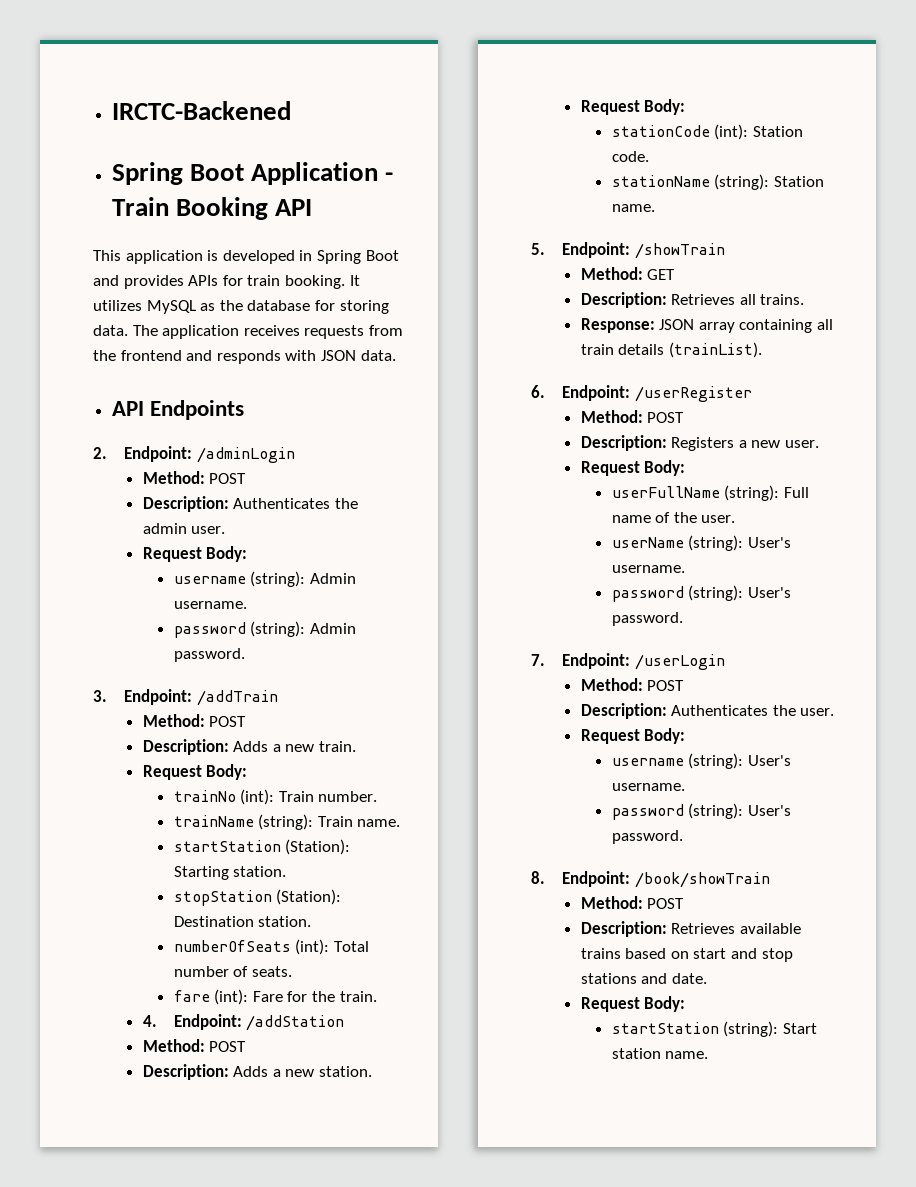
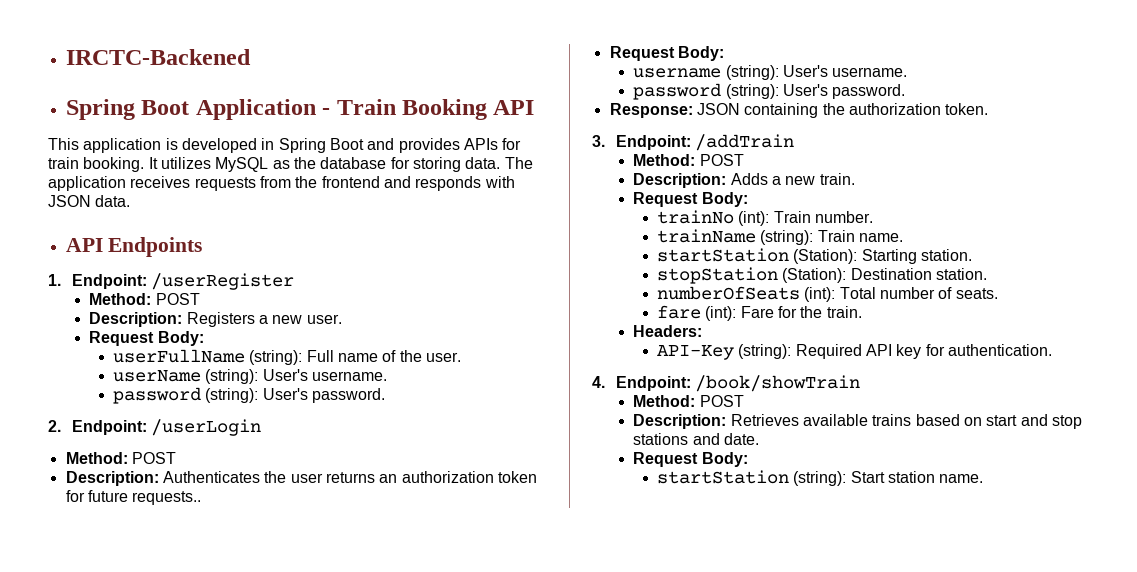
- 2. Endpoint: /adminLogin
+ 1. Endpoint: /userRegister
  Method: POST
- Description: Authenticates the admin user.
+ Description: Registers a new user.
  Request Body:
- username (string): Admin username.
- password (string): Admin password.
+ userFullName (string): Full name of the user.
+ userName (string): User's username.
+ password (string): User's password.
+ 2. Endpoint: /userLogin
+ Method: POST
+ Description: Authenticates the user returns an authorization token for future requests..
+ Request Body:
+ username (string): User's username.
+ password (string): User's password.
+ Response: JSON containing the authorization token.
- 4. Endpoint: /addStation
- Method: POST
- Description: Adds a new station.
- Request Body:
- stationCode (int): Station code.
- stationName (string): Station name.
- 5. Endpoint: /showTrain
- Method: GET
- Description: Retrieves all trains.
- Response: JSON array containing all train details (trainList).
- 6. Endpoint: /userRegister
- Method: POST
- Description: Registers a new user.
- Request Body:
- userFullName (string): Full name of the user.
- userName (string): User's username.
- password (string): User's password.
- 7. Endpoint: /userLogin
- Method: POST
- Description: Authenticates the user.
- Request Body:
- username (string): User's username.
- password (string): User's password.
- 8. Endpoint: /book/showTrain
+ Headers:
+ API-Key (string): Required API key for authentication.
+ 4. Endpoint: /book/showTrain

